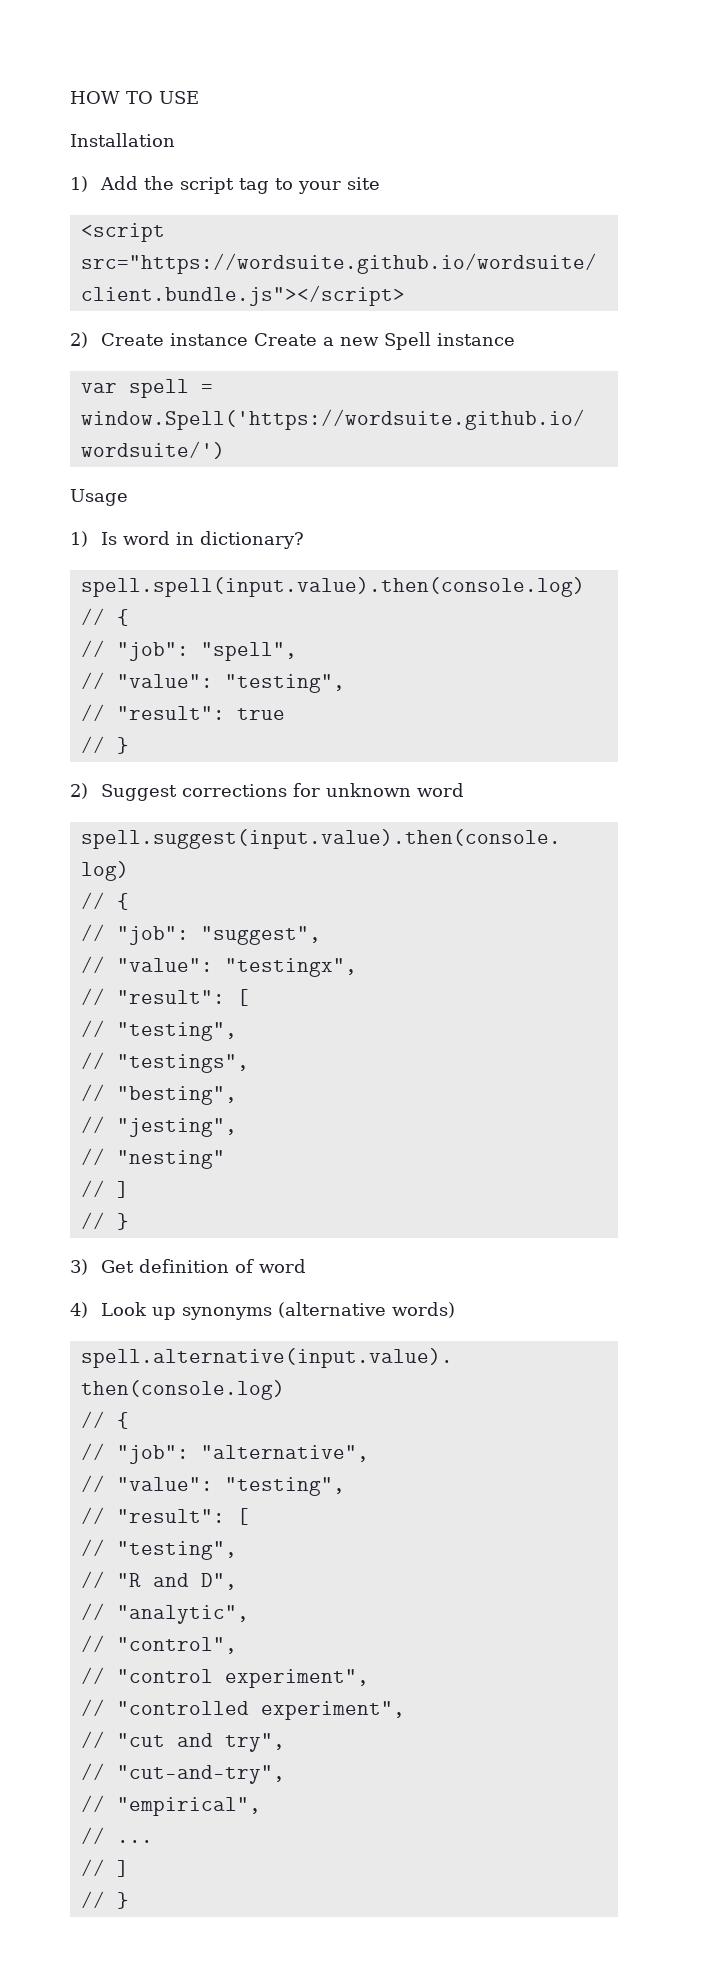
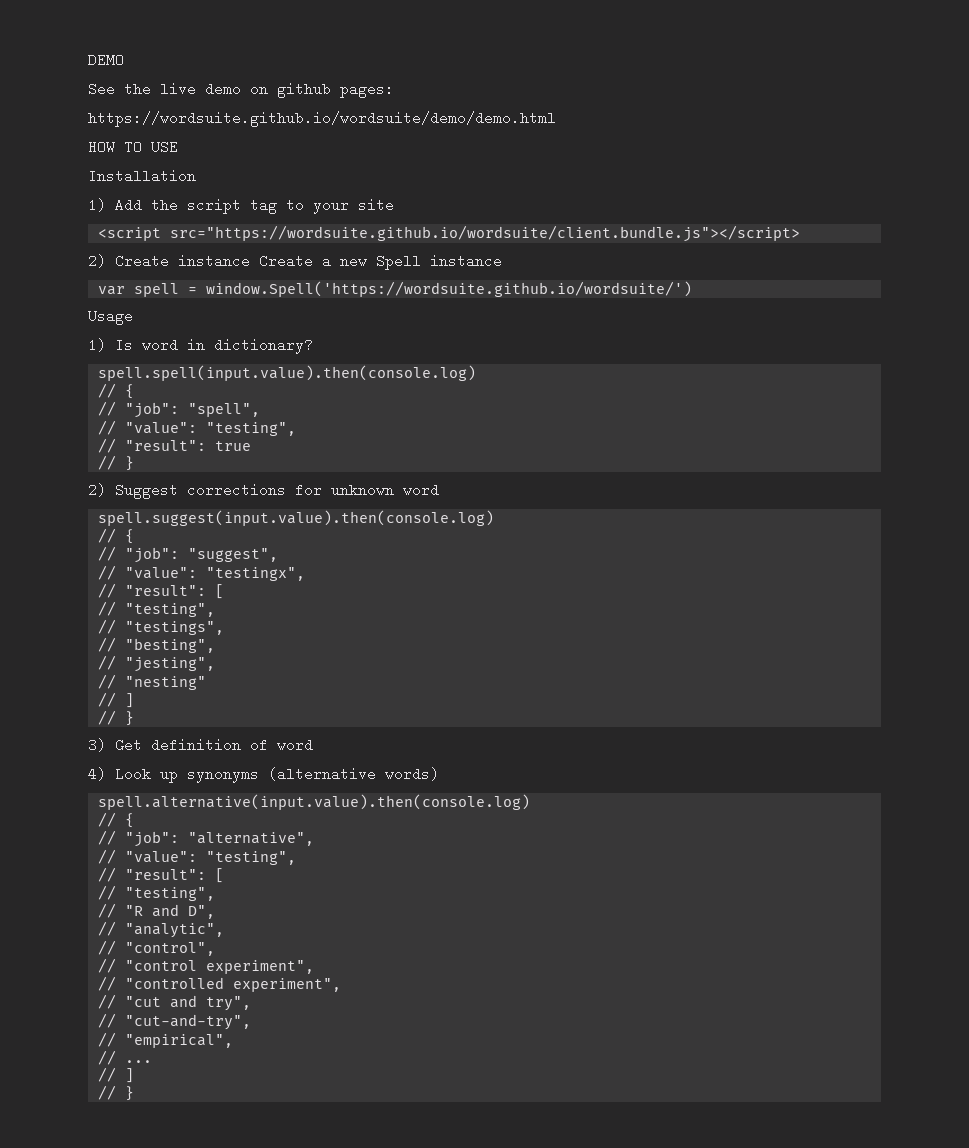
+ DEMO
+ See the live demo on github pages:
+ https://wordsuite.github.io/wordsuite/demo/demo.html

